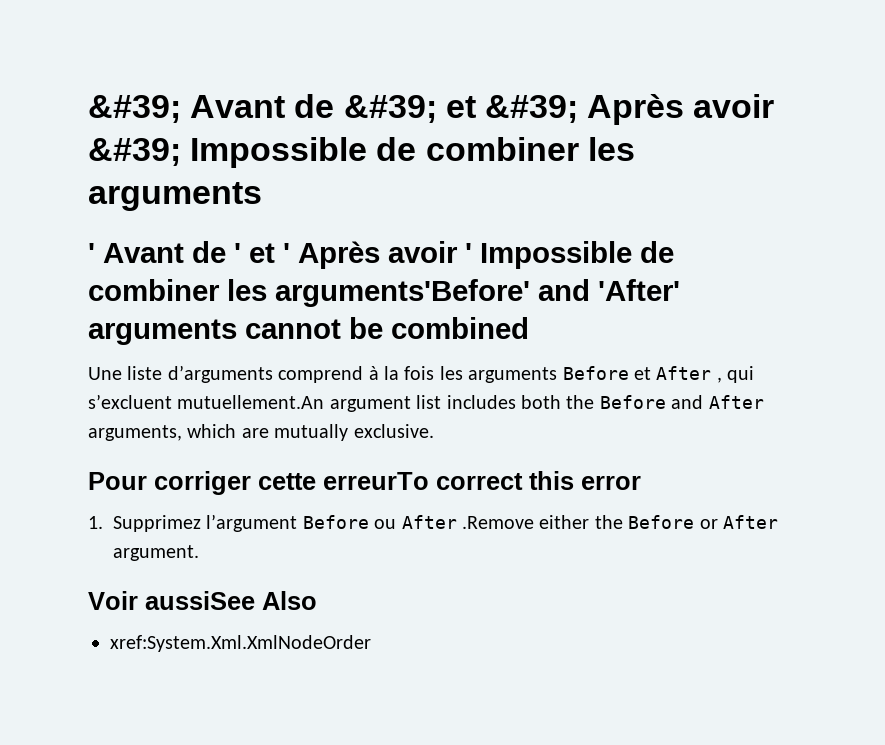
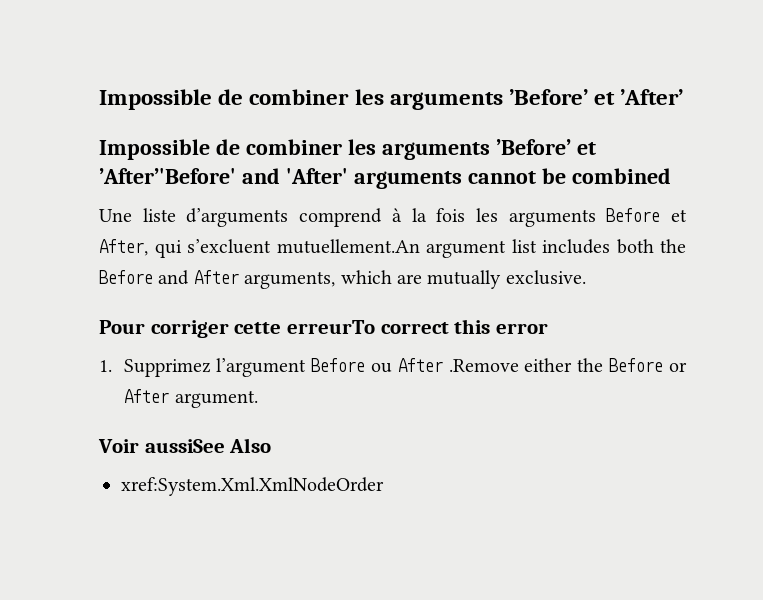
- &#39; Avant de &#39; et &#39; Après avoir &#39; Impossible de combiner les arguments
- ' Avant de ' et ' Après avoir ' Impossible de combiner les arguments'Before' and 'After' arguments cannot be combined
+ Impossible de combiner les arguments ’Before’ et ’After’
+ Impossible de combiner les arguments ’Before’ et ’After’'Before' and 'After' arguments cannot be combined
- Une liste d’arguments comprend à la fois les arguments Before et After , qui s’excluent mutuellement.An argument list includes both the Before and After arguments, which are mutually exclusive.
+ Une liste d’arguments comprend à la fois les arguments Before et After, qui s’excluent mutuellement.An argument list includes both the Before and After arguments, which are mutually exclusive.

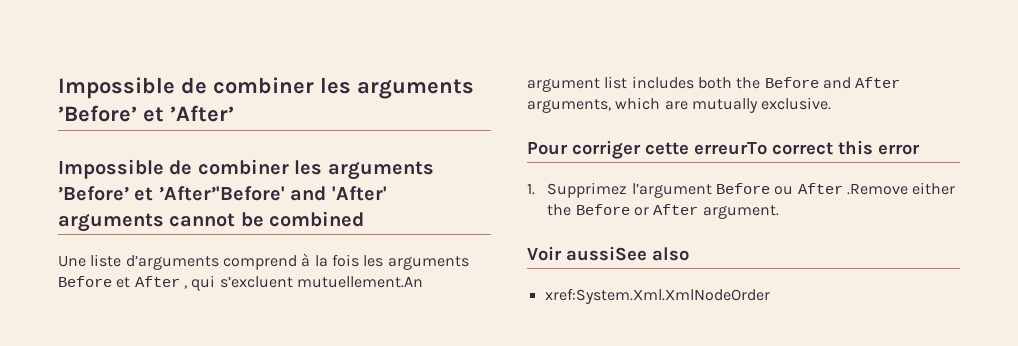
- Une liste d’arguments comprend à la fois les arguments Before et After, qui s’excluent mutuellement.An argument list includes both the Before and After arguments, which are mutually exclusive.
+ Une liste d’arguments comprend à la fois les arguments Before et After , qui s’excluent mutuellement.An argument list includes both the Before and After arguments, which are mutually exclusive.
- Voir aussiSee Also
+ Voir aussiSee also

